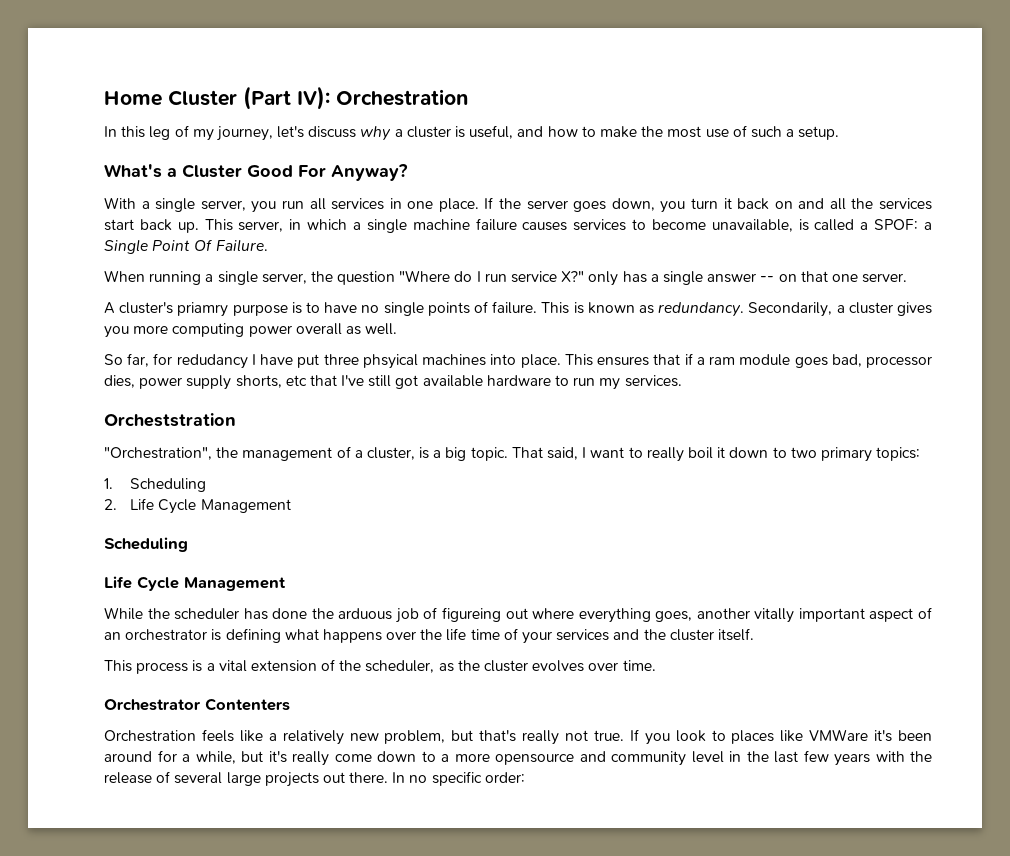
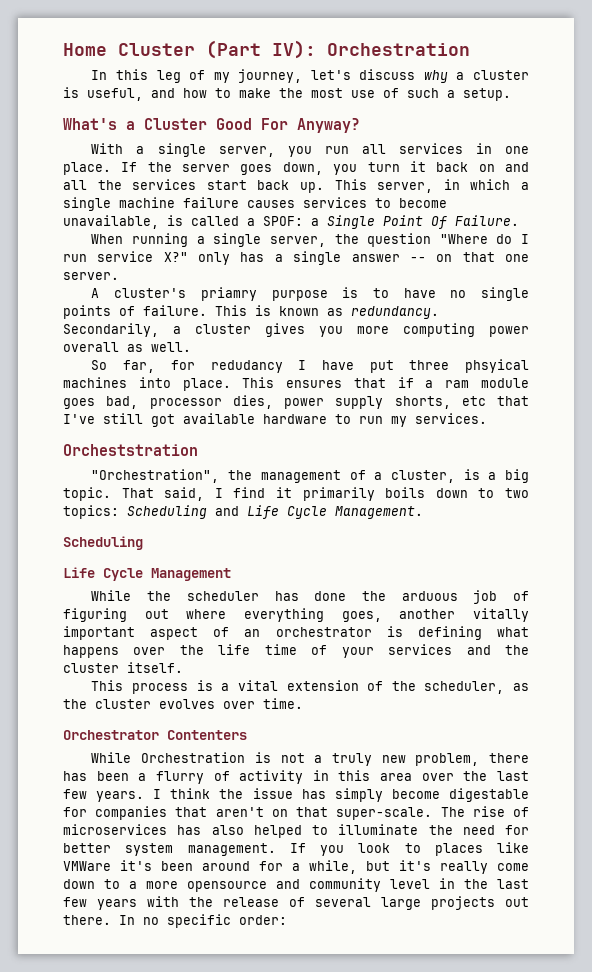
- That said, I want to really boil it down to two primary topics:
- 1. Scheduling
- 2. Life Cycle Management
+ That said, I find it primarily boils down to two topics: Scheduling and Life Cycle Management.
- While the scheduler has done the arduous job of figureing out where everything goes, another vitally important aspect of an orchestrator is defining what happens over the life time of your services and the cluster itself.
+ While the scheduler has done the arduous job of figuring out where everything goes, another vitally important aspect of an orchestrator is defining what happens over the life time of your services and the cluster itself.
- Orchestration feels like a relatively new problem, but that's really not true.
+ While Orchestration is not a truly new problem, there has been a flurry of activity in this area over the last few years. I think the issue has simply become digestable for companies that aren't on that super-scale. The rise of microservices has also helped to illuminate the need for better system management.

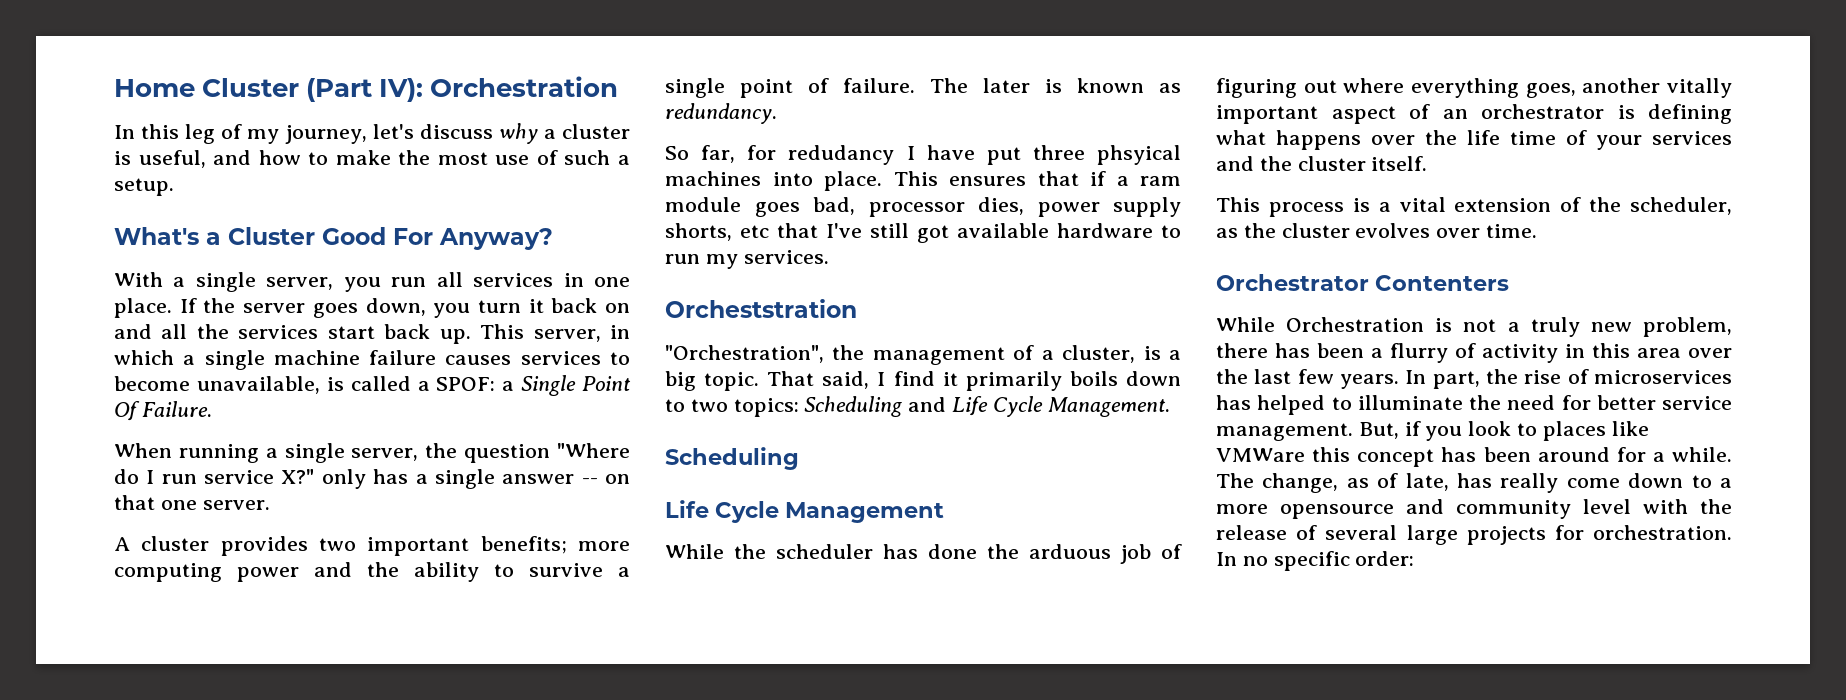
- A cluster's priamry purpose is to have no single points of failure. This is known as redundancy. Secondarily, a cluster gives you more computing power overall as well.
+ A cluster provides two important benefits; more computing power and the ability to survive a single point of failure. The later is known as redundancy.
- I think the issue has simply become digestable for companies that aren't on that super-scale. The rise of microservices has also helped to illuminate the need for better system management. If you look to places like VMWare it's been around for a while, but it's really come down to a more opensource and community level in the last few years with the release of several large projects out there.
+ In part, the rise of microservices has helped to illuminate the need for better service management. But, if you look to places like VMWare this concept has been around for a while. The change, as of late, has really come down to a more opensource and community level with the release of several large projects for orchestration.

